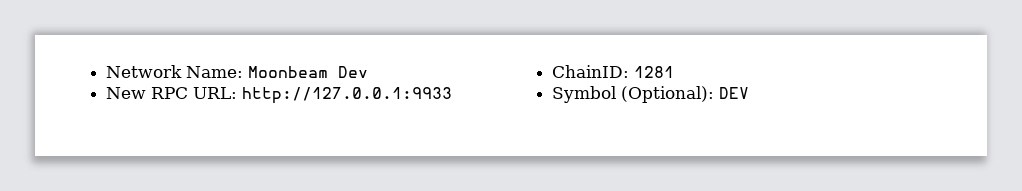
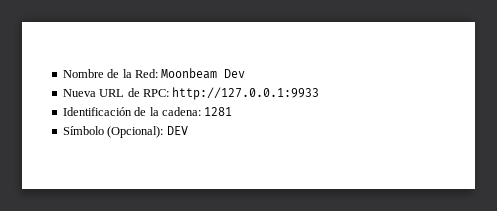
- Network Name: Moonbeam Dev
- New RPC URL: http://127.0.0.1:9933
- ChainID: 1281
+ Nombre de la Red: Moonbeam Dev
+ Nueva URL de RPC: http://127.0.0.1:9933
+ Identificación de la cadena: 1281
- Symbol (Optional): DEV
+ Símbolo (Opcional): DEV

